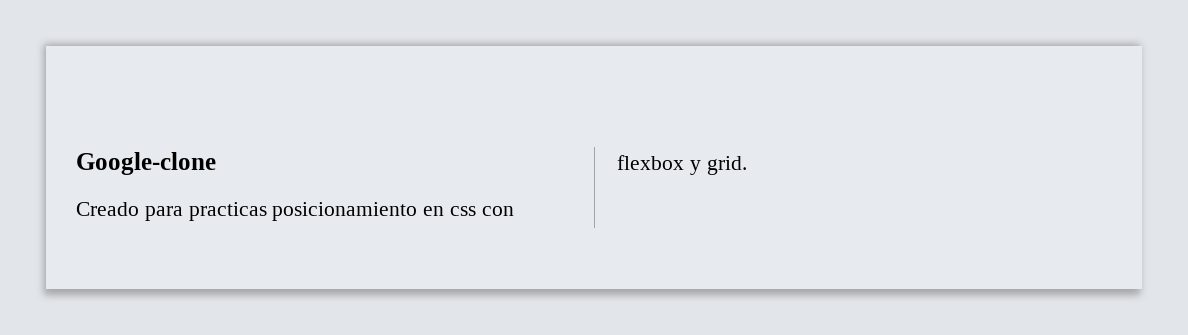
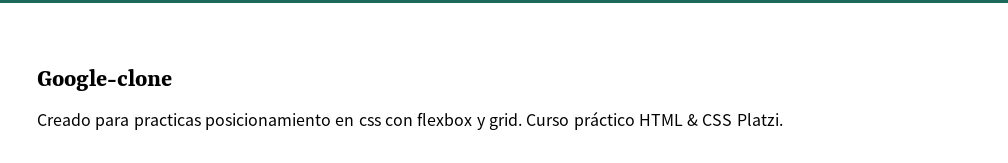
+ Curso práctico HTML & CSS Platzi.

